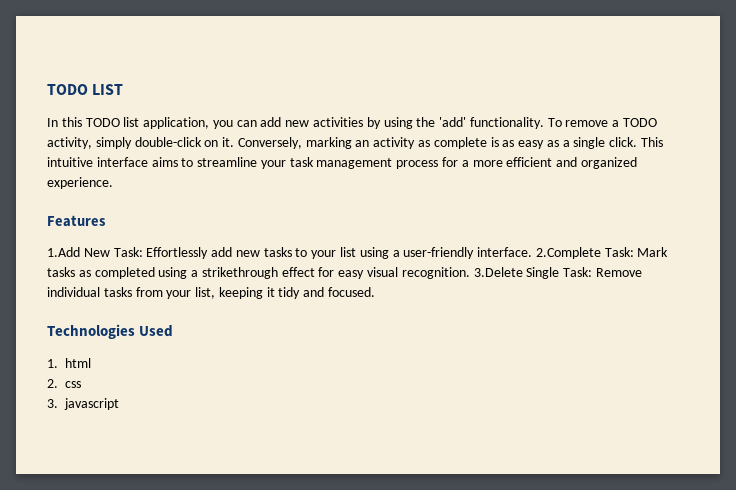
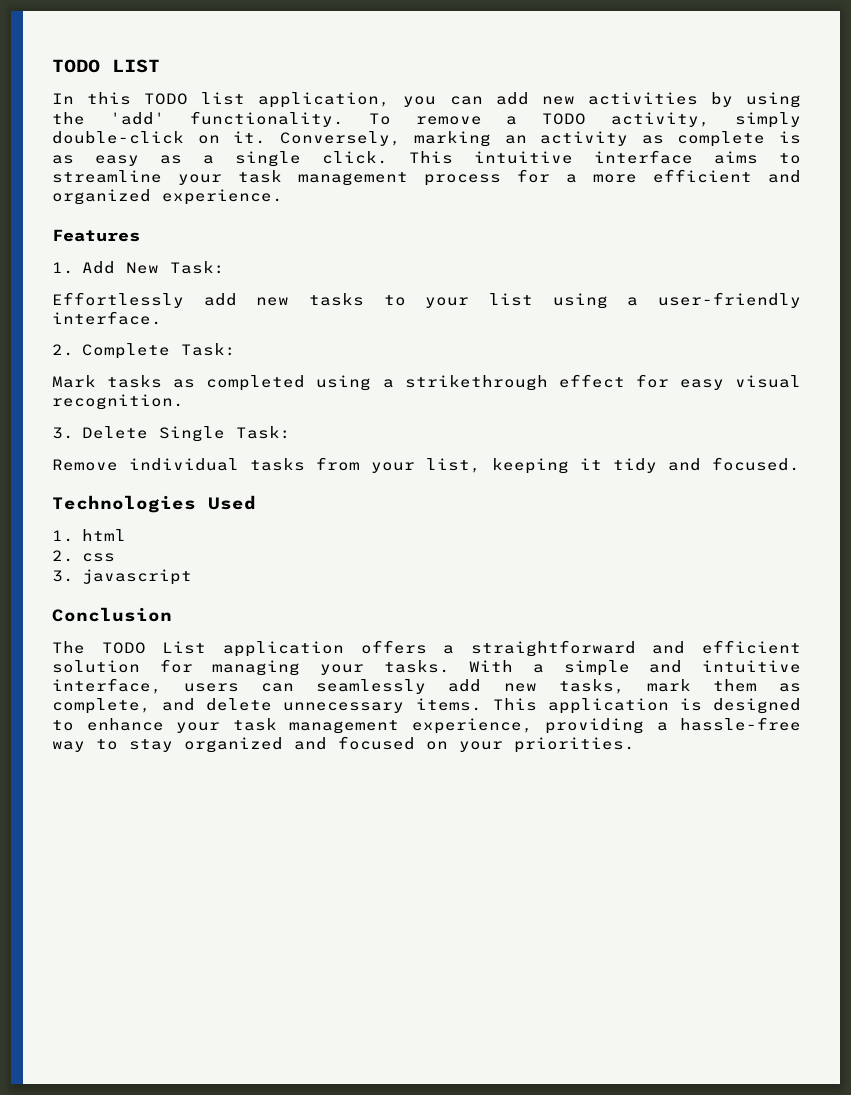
- 1.Add New Task: Effortlessly add new tasks to your list using a user-friendly interface. 2.Complete Task: Mark tasks as completed using a strikethrough effect for easy visual recognition. 3.Delete Single Task: Remove individual tasks from your list, keeping it tidy and focused.
+ 1. Add New Task:
+ Effortlessly add new tasks to your list using a user-friendly interface.
+ 2. Complete Task:
+ Mark tasks as completed using a strikethrough effect for easy visual recognition.
+ 3. Delete Single Task:
+ Remove individual tasks from your list, keeping it tidy and focused.
+ Conclusion
+ The TODO List application offers a straightforward and efficient solution for managing your tasks. With a simple and intuitive interface, users can seamlessly add new tasks, mark them as complete, and delete unnecessary items. This application is designed to enhance your task management experience, providing a hassle-free way to stay organized and focused on your priorities.

